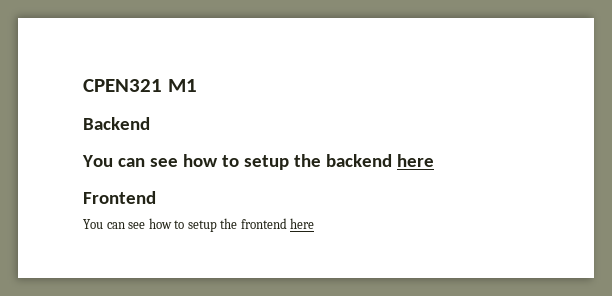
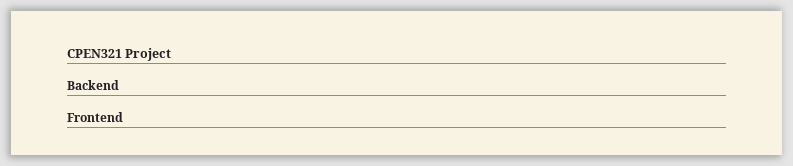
- CPEN321 M1
+ CPEN321 Project
- You can see how to setup the backend here
  Frontend
- You can see how to setup the frontend here

